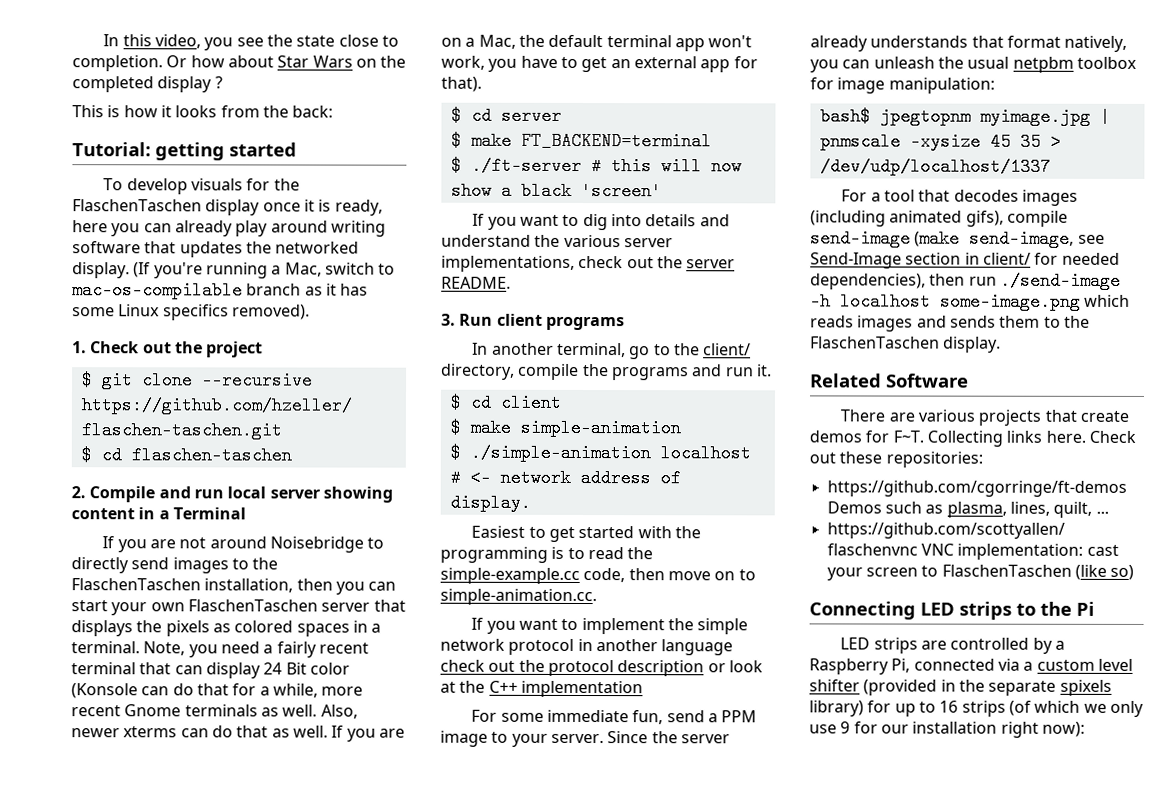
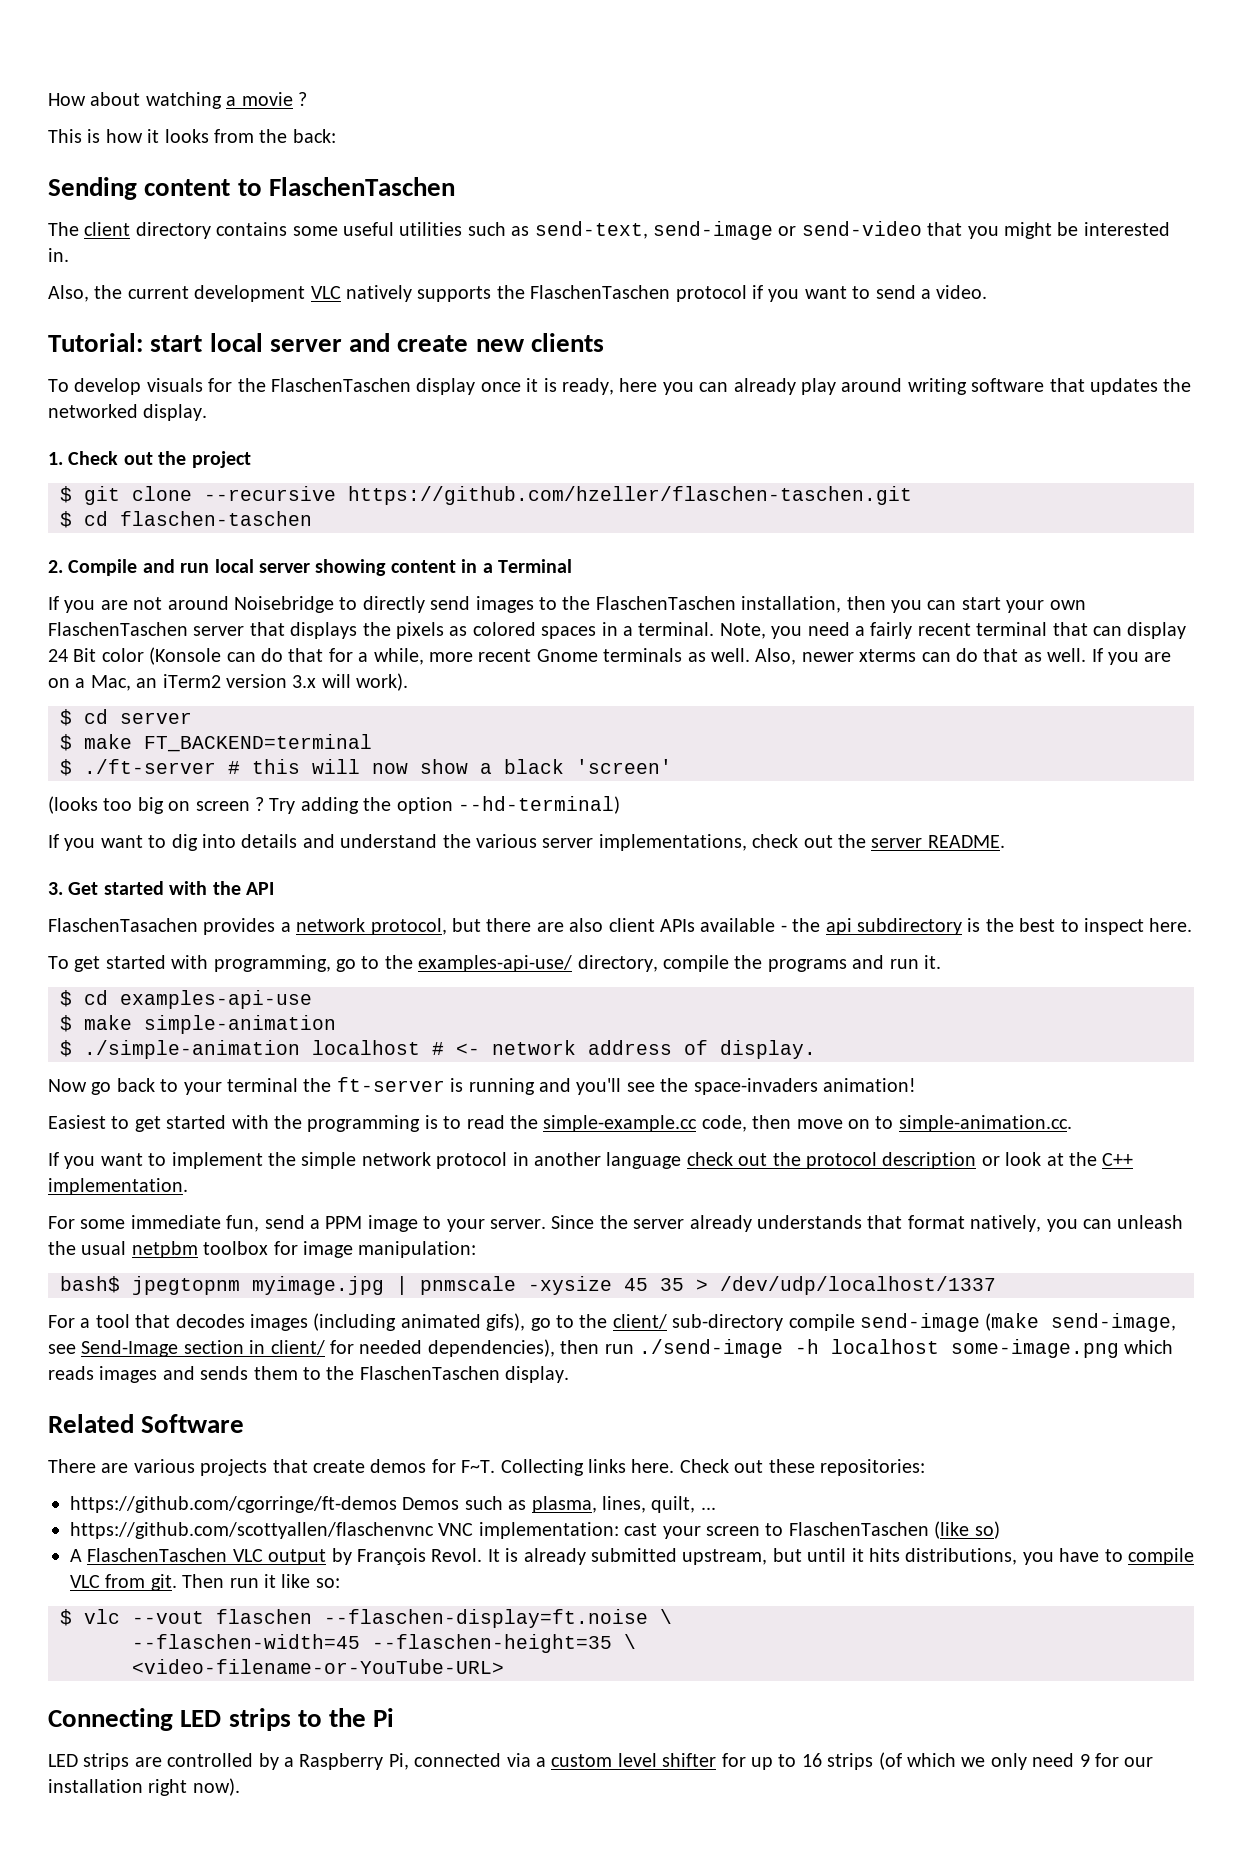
- In this video, you see the state close to completion. Or how about Star Wars on the completed display ?
+ How about watching a movie ?
- Tutorial: getting started
+ Sending content to FlaschenTaschen
+ The client directory contains some useful utilities such as send-text, send-image or send-video that you might be interested in.
+ Also, the current development VLC natively supports the FlaschenTaschen protocol if you want to send a video.
+ Tutorial: start local server and create new clients
- (If you're running a Mac, switch to mac-os-compilable branch as it has some Linux specifics removed).
- If you are on a Mac, the default terminal app won't work, you have to get an external app for that).
+ If you are on a Mac, an iTerm2 version 3.x will work).
+ (looks too big on screen ? Try adding the option --hd-terminal)
- 3. Run client programs
- In another terminal, go to the client/ directory, compile the programs and run it.
+ 3. Get started with the API
+ FlaschenTasachen provides a network protocol, but there are also client APIs available - the api subdirectory is the best to inspect here.
+ To get started with programming, go to the examples-api-use/ directory, compile the programs and run it.
- $ cd client
+ $ cd examples-api-use
+ Now go back to your terminal the ft-server is running and you'll see the space-invaders animation!
- If you want to implement the simple network protocol in another language check out the protocol description or look at the C++ implementation
+ If you want to implement the simple network protocol in another language check out the protocol description or look at the C++ implementation.
- For a tool that decodes images (including animated gifs), compile send-image (make send-image, see Send-Image section in client/ for needed dependencies), then run ./send-image -h localhost some-image.png which reads images and sends them to the FlaschenTaschen display.
+ For a tool that decodes images (including animated gifs), go to the client/ sub-directory compile send-image (make send-image, see Send-Image section in client/ for needed dependencies), then run ./send-image -h localhost some-image.png which reads images and sends them to the FlaschenTaschen display.
+ A FlaschenTaschen VLC output by François Revol. It is already submitted upstream, but until it hits distributions, you have to compile VLC from git. Then run it like so:
+ $ vlc --vout flaschen --flaschen-display=ft.noise \
+ --flaschen-width=45 --flaschen-height=35 \
+ <video-filename-or-YouTube-URL>
- LED strips are controlled by a Raspberry Pi, connected via a custom level shifter (provided in the separate spixels library) for up to 16 strips (of which we only use 9 for our installation right now):
+ LED strips are controlled by a Raspberry Pi, connected via a custom level shifter for up to 16 strips (of which we only need 9 for our installation right now).

